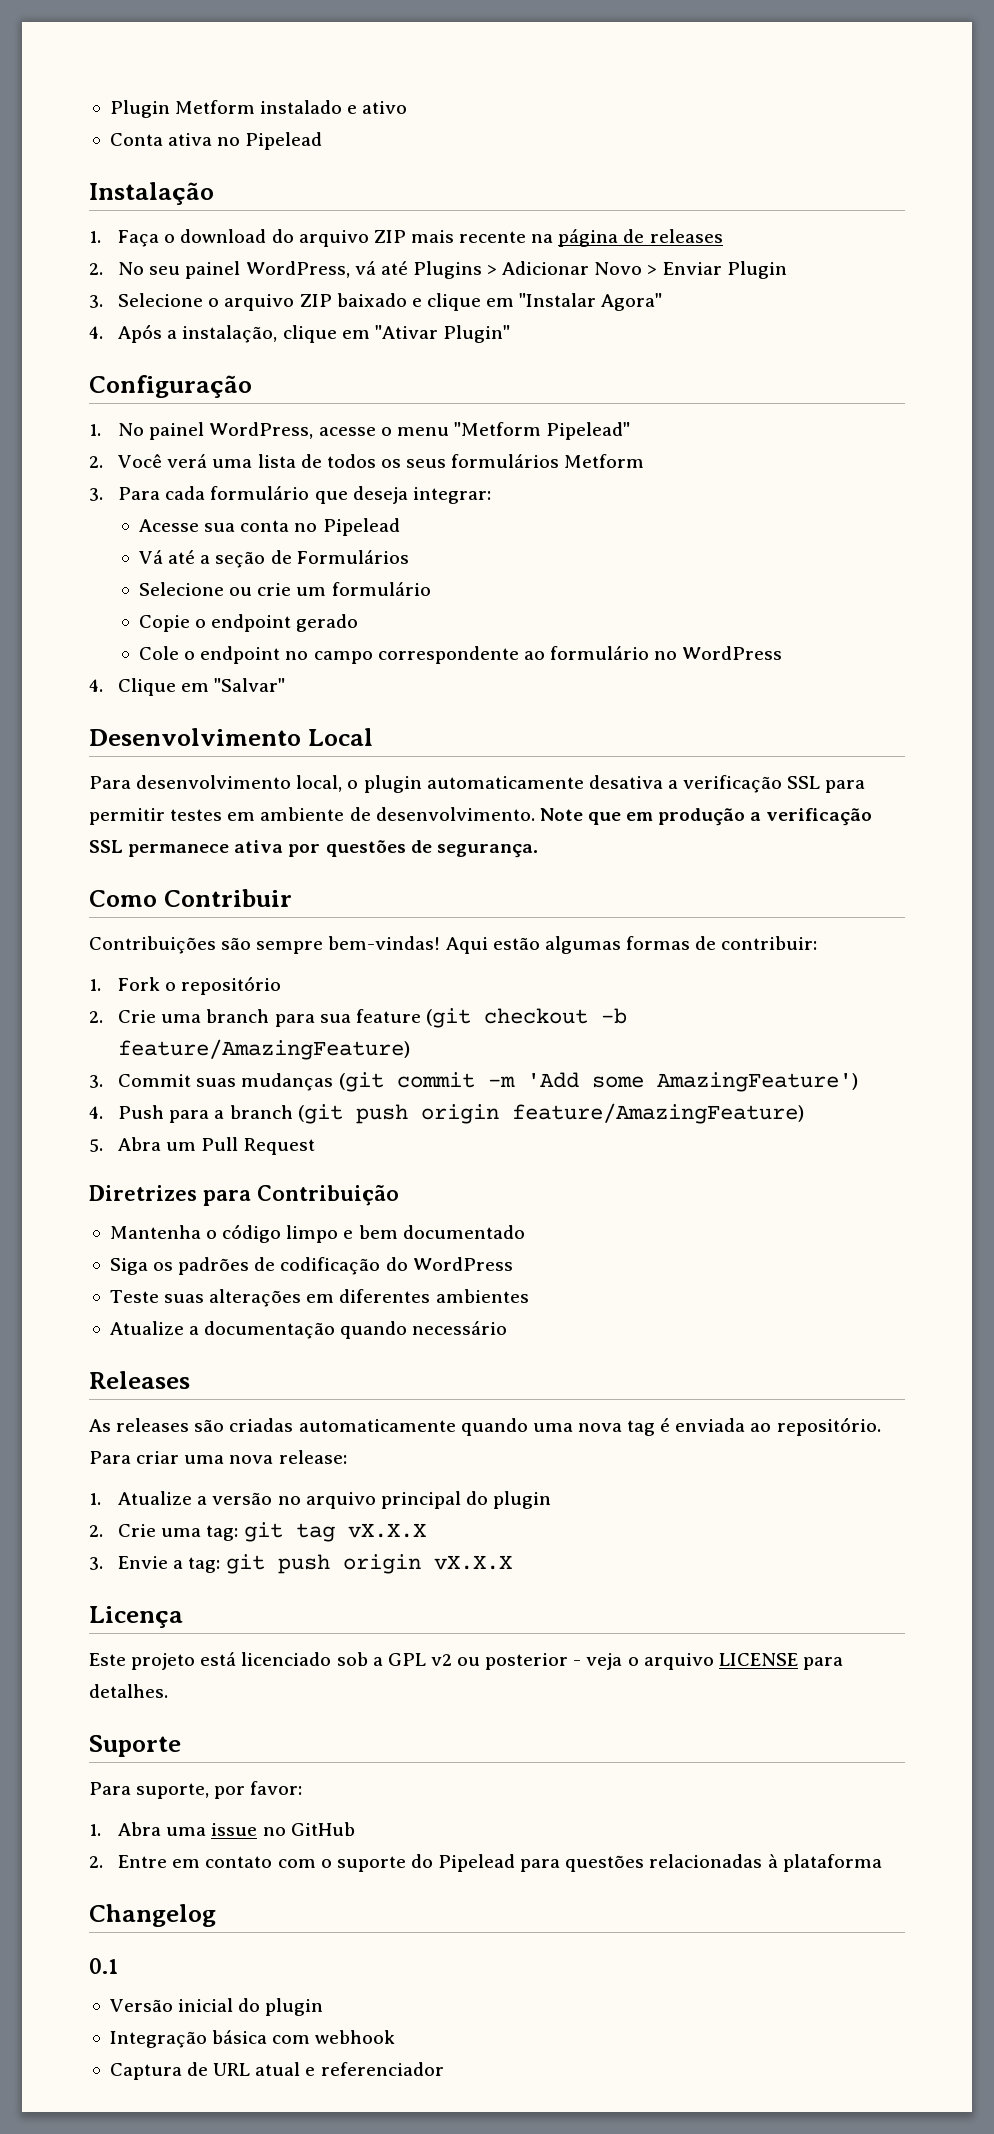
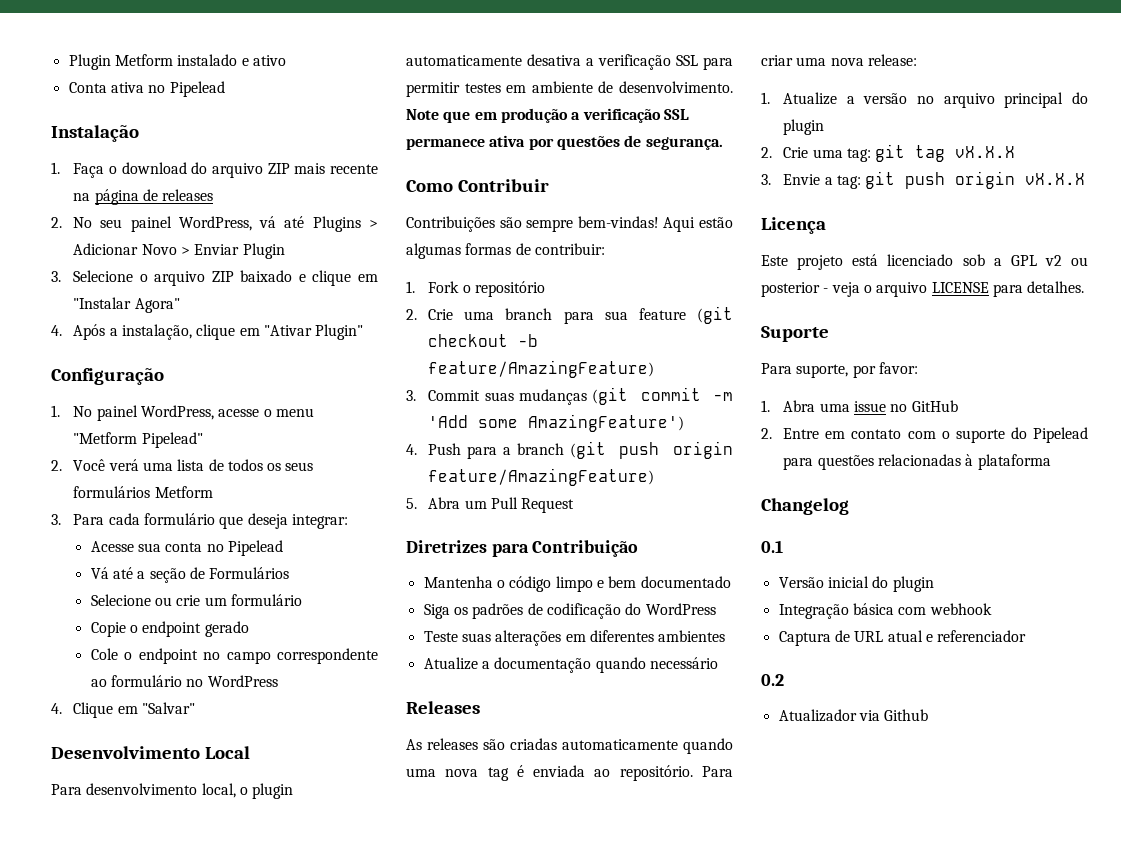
+ 0.2
+ Atualizador via Github

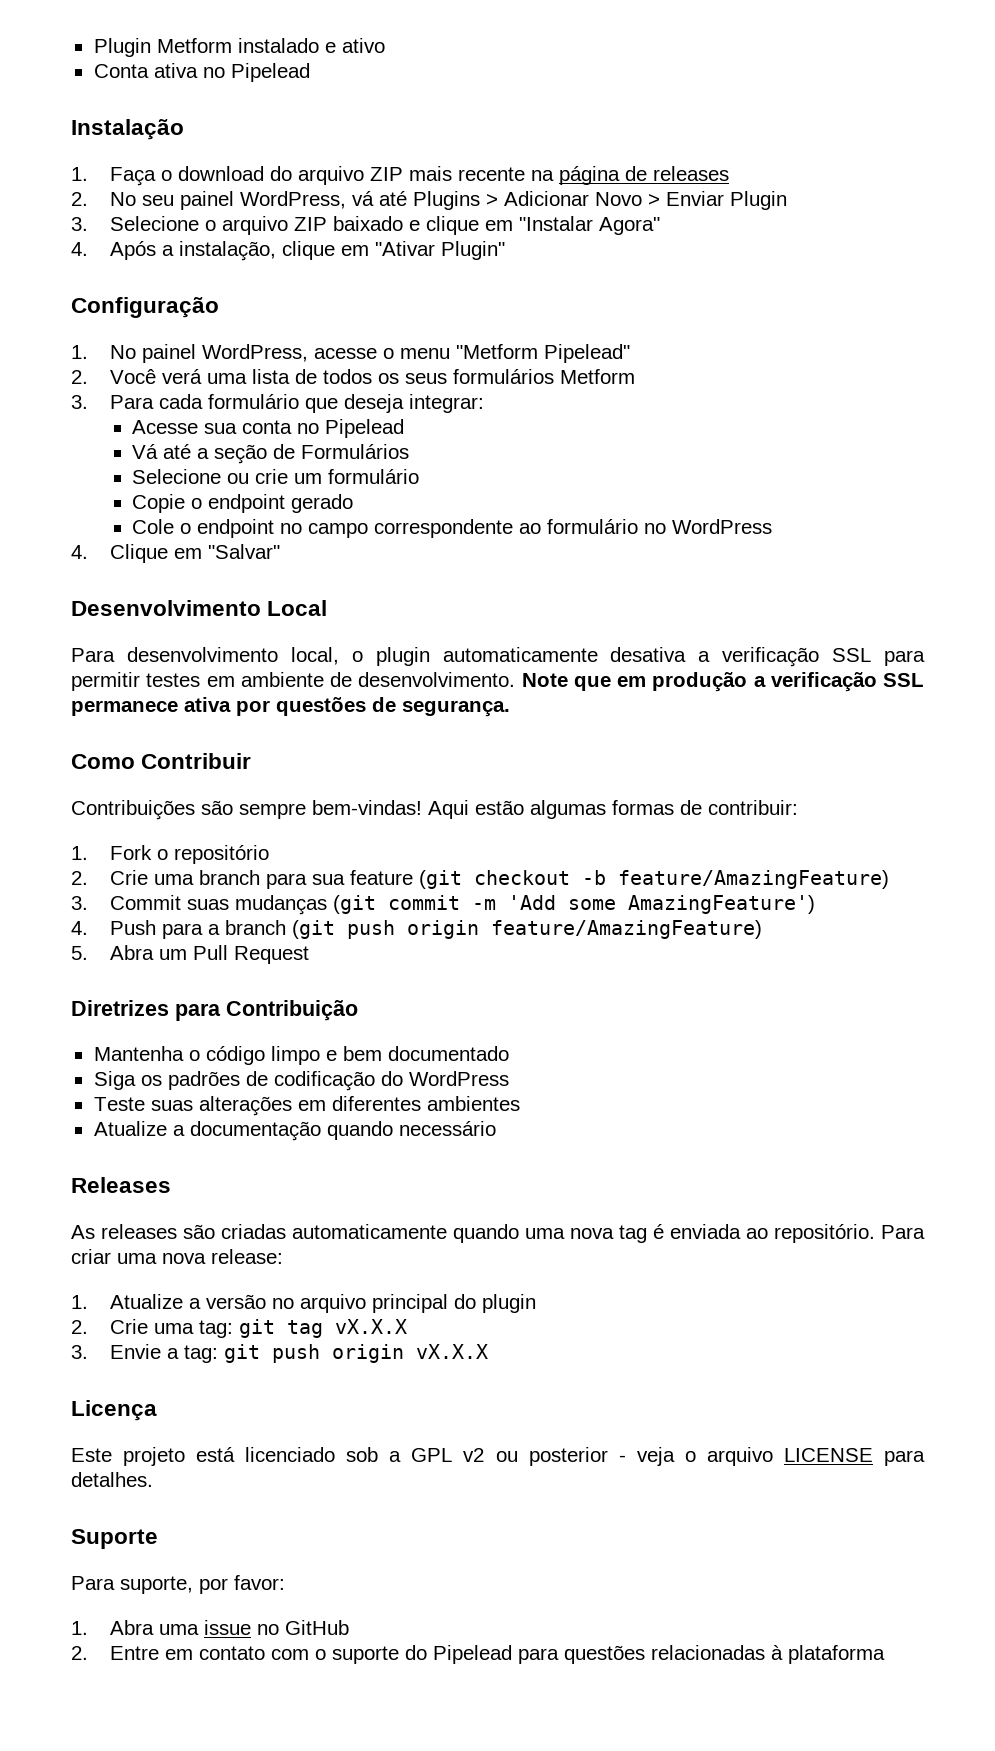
- Changelog
- 0.1
- Versão inicial do plugin
- Integração básica com webhook
- Captura de URL atual e referenciador
- 0.2
- Atualizador via Github

